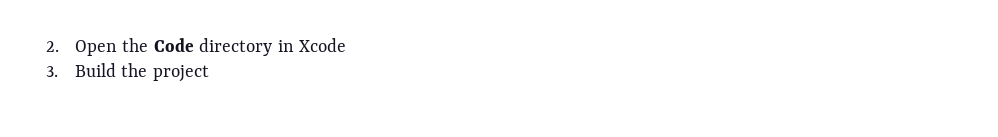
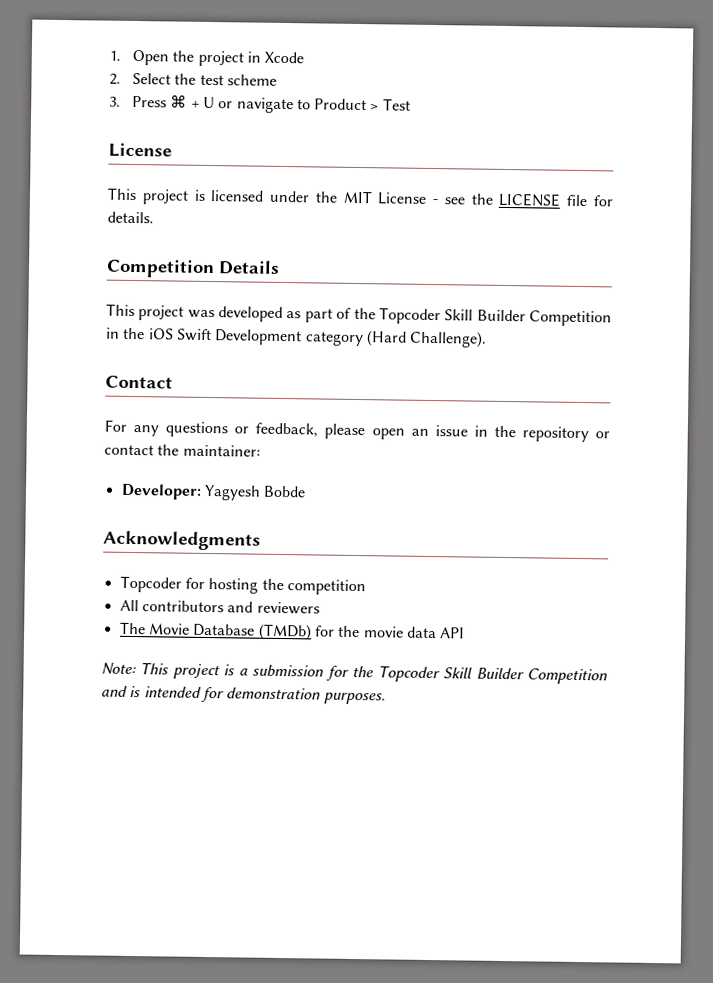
- 2. Open the Code directory in Xcode
+ 1. Open the project in Xcode
- 3. Build the project
+ 2. Select the test scheme
+ 3. Press ⌘ + U or navigate to Product > Test
+ License
+ This project is licensed under the MIT License - see the LICENSE file for details.
+ Competition Details
+ This project was developed as part of the Topcoder Skill Builder Competition in the iOS Swift Development category (Hard Challenge).
+ Contact
+ For any questions or feedback, please open an issue in the repository or contact the maintainer:
+ Developer: Yagyesh Bobde
+ Acknowledgments
+ Topcoder for hosting the competition
+ All contributors and reviewers
+ The Movie Database (TMDb) for the movie data API
+ Note: This project is a submission for the Topcoder Skill Builder Competition and is intended for demonstration purposes.

